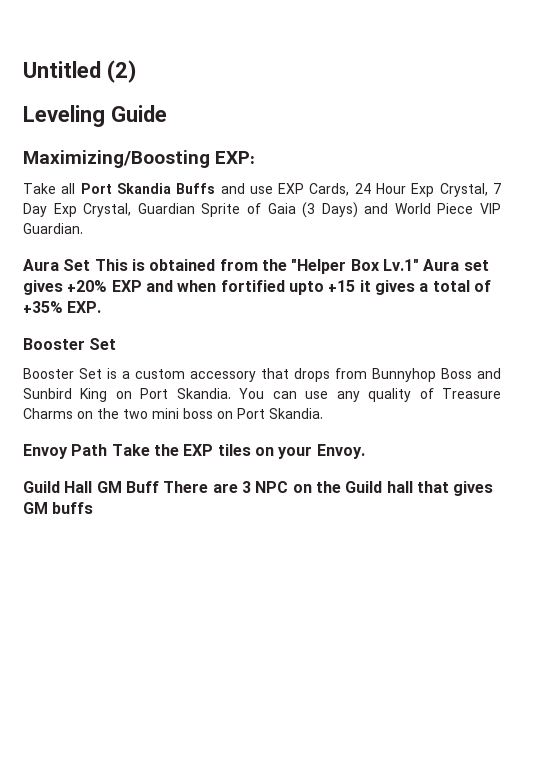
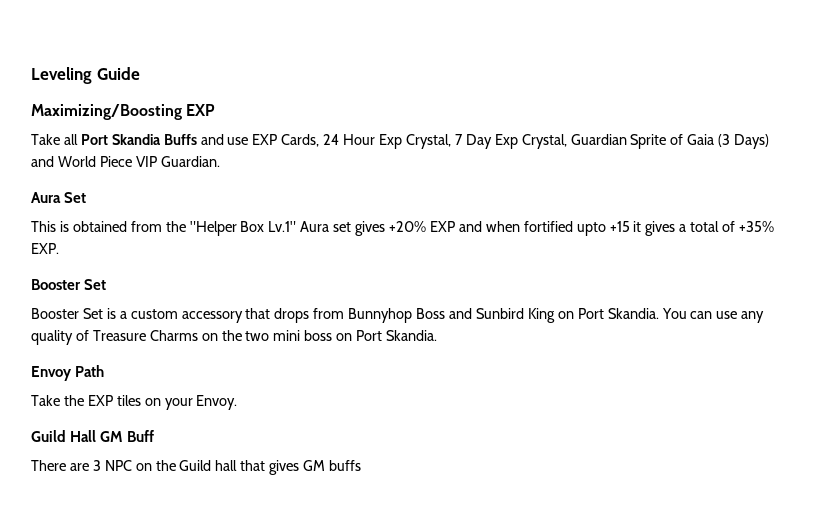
- Untitled (2)
- Maximizing/Boosting EXP:
+ Maximizing/Boosting EXP
- Aura Set This is obtained from the "Helper Box Lv.1" Aura set gives +20% EXP and when fortified upto +15 it gives a total of +35% EXP.
+ Aura Set
+ This is obtained from the "Helper Box Lv.1" Aura set gives +20% EXP and when fortified upto +15 it gives a total of +35% EXP.
- Envoy Path Take the EXP tiles on your Envoy.
+ Envoy Path
+ Take the EXP tiles on your Envoy.
- Guild Hall GM Buff There are 3 NPC on the Guild hall that gives GM buffs
+ Guild Hall GM Buff
+ There are 3 NPC on the Guild hall that gives GM buffs

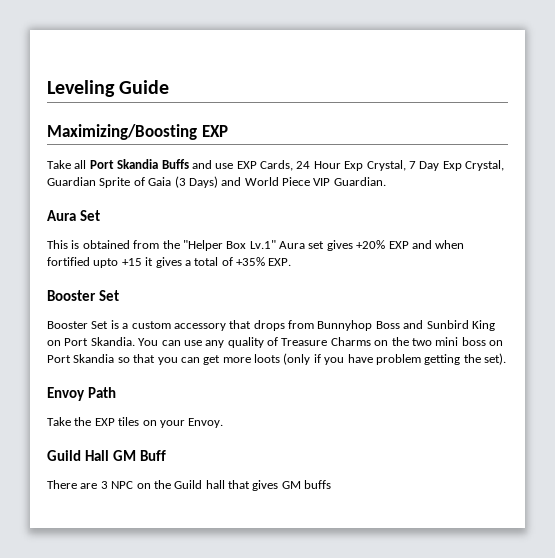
- You can use any quality of Treasure Charms on the two mini boss on Port Skandia.
+ You can use any quality of Treasure Charms on the two mini boss on Port Skandia so that you can get more loots (only if you have problem getting the set).

